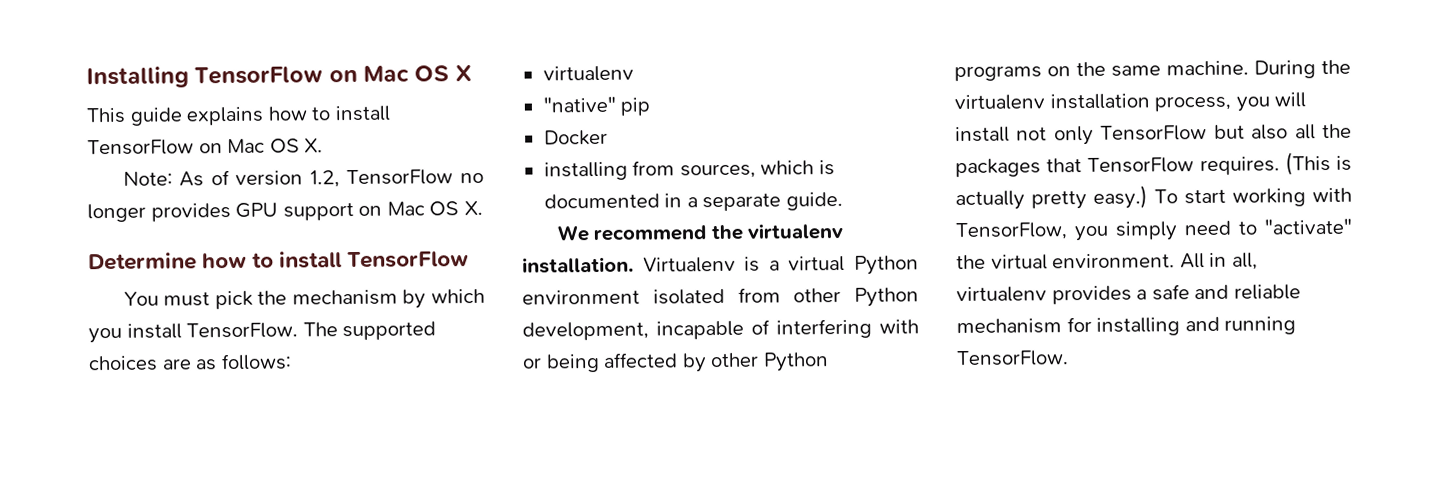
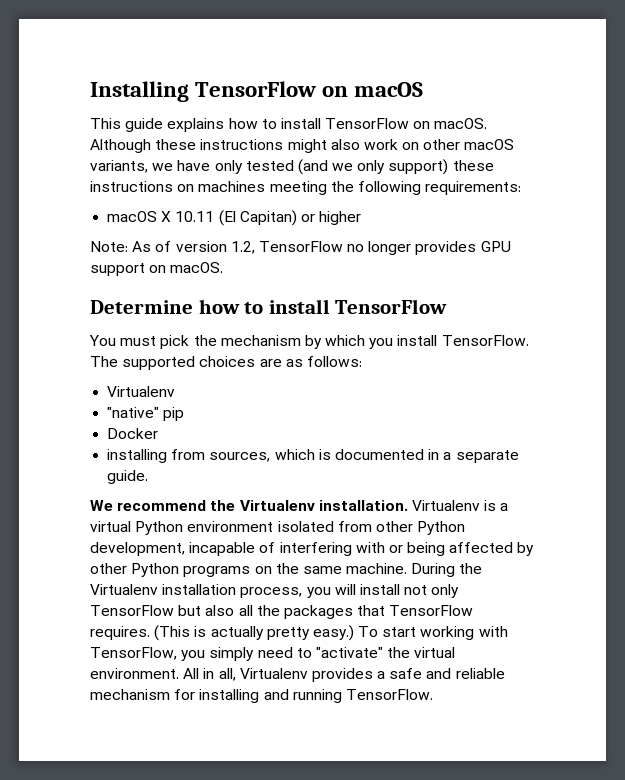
- Installing TensorFlow on Mac OS X
+ Installing TensorFlow on macOS
- This guide explains how to install TensorFlow on Mac OS X.
+ This guide explains how to install TensorFlow on macOS. Although these instructions might also work on other macOS variants, we have only tested (and we only support) these instructions on machines meeting the following requirements:
+ macOS X 10.11 (El Capitan) or higher
- Note: As of version 1.2, TensorFlow no longer provides GPU support on Mac OS X.
+ Note: As of version 1.2, TensorFlow no longer provides GPU support on macOS.
  The supported choices are as follows:
- virtualenv
+ Virtualenv
- We recommend the virtualenv installation.
+ We recommend the Virtualenv installation.
- During the virtualenv installation process, you will install not only TensorFlow but also all the packages that TensorFlow requires.
+ During the Virtualenv installation process, you will install not only TensorFlow but also all the packages that TensorFlow requires.
- All in all, virtualenv provides a safe and reliable mechanism for installing and running TensorFlow.
+ All in all, Virtualenv provides a safe and reliable mechanism for installing and running TensorFlow.

